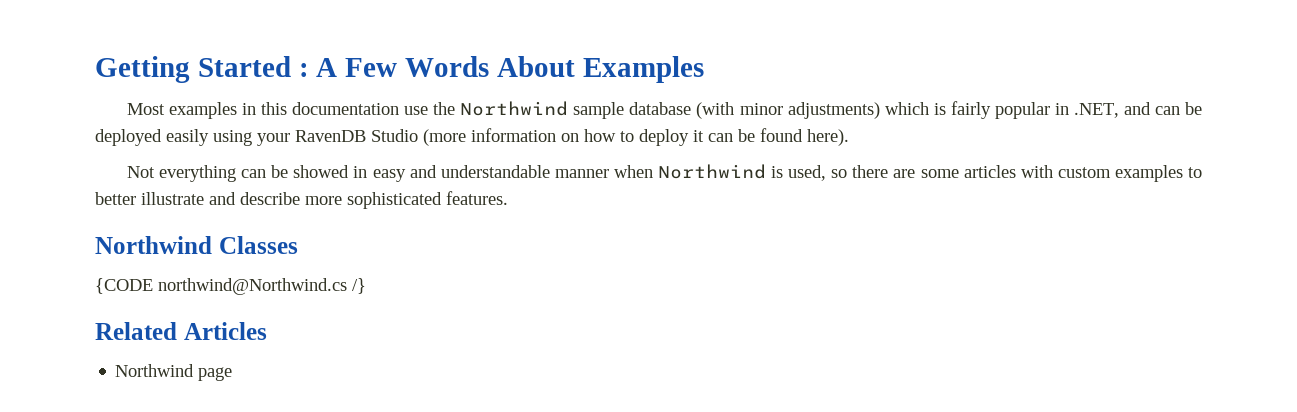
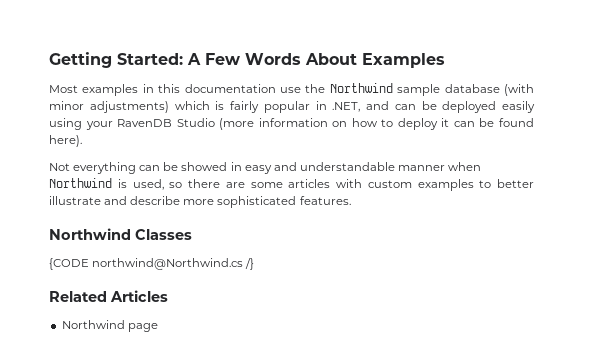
- Getting Started : A Few Words About Examples
+ Getting Started: A Few Words About Examples

